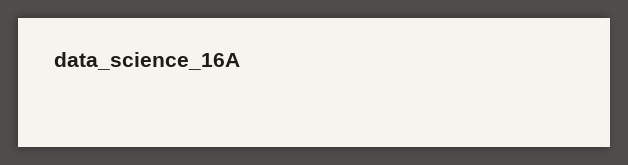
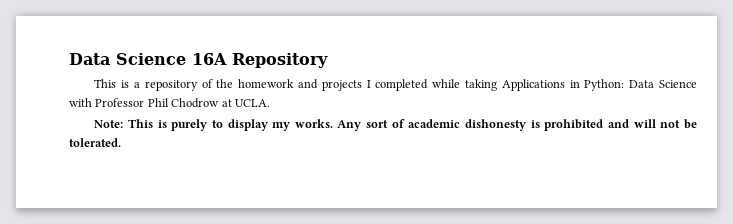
- data_science_16A
+ Data Science 16A Repository
+ This is a repository of the homework and projects I completed while taking Applications in Python: Data Science with Professor Phil Chodrow at UCLA.
+ Note: This is purely to display my works. Any sort of academic dishonesty is prohibited and will not be tolerated.

